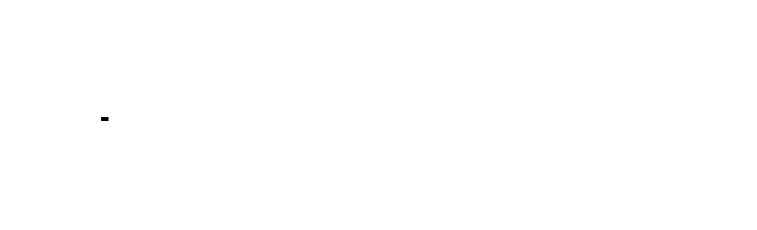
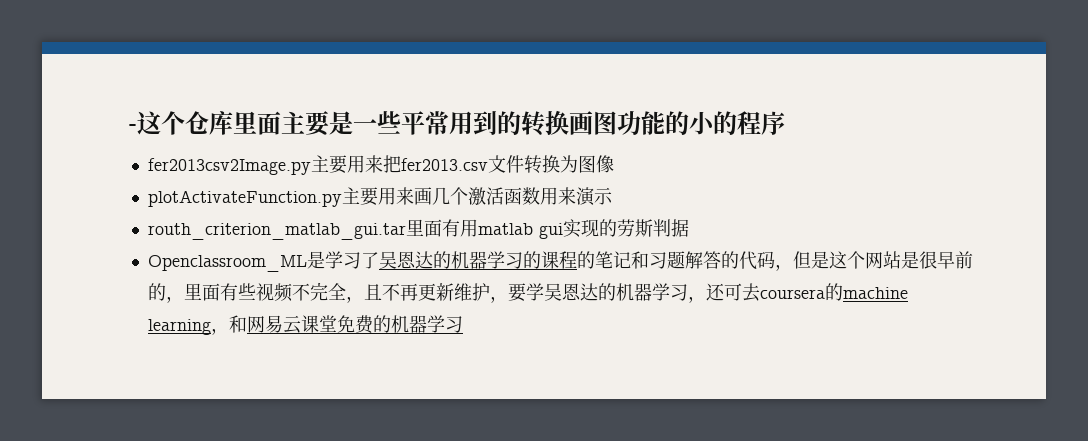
- -
+ -这个仓库里面主要是一些平常用到的转换画图功能的小的程序
+ fer2013csv2Image.py主要用来把fer2013.csv文件转换为图像
+ plotActivateFunction.py主要用来画几个激活函数用来演示
+ routh_criterion_matlab_gui.tar里面有用matlab gui实现的劳斯判据
+ Openclassroom_ML是学习了吴恩达的机器学习的课程的笔记和习题解答的代码，但是这个网站是很早前的，里面有些视频不完全，且不再更新维护，要学吴恩达的机器学习，还可去coursera的machine learning，和网易云课堂免费的机器学习

